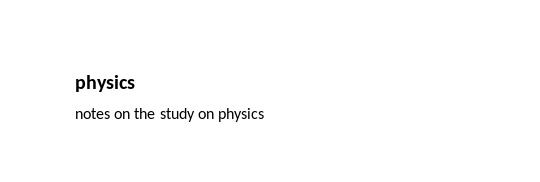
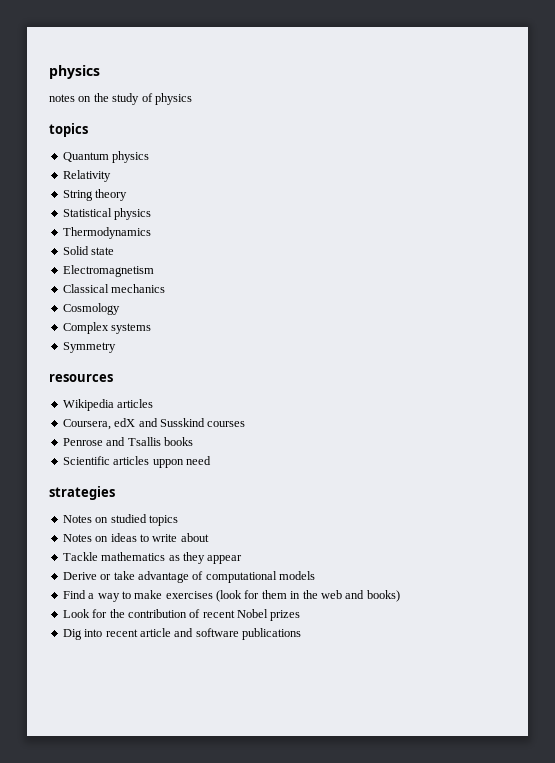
- notes on the study on physics
+ notes on the study of physics
+ topics
+ Quantum physics
+ Relativity
+ String theory
+ Statistical physics
+ Thermodynamics
+ Solid state
+ Electromagnetism
+ Classical mechanics
+ Cosmology
+ Complex systems
+ Symmetry
+ resources
+ Wikipedia articles
+ Coursera, edX and Susskind courses
+ Penrose and Tsallis books
+ Scientific articles uppon need
+ strategies
+ Notes on studied topics
+ Notes on ideas to write about
+ Tackle mathematics as they appear
+ Derive or take advantage of computational models
+ Find a way to make exercises (look for them in the web and books)
+ Look for the contribution of recent Nobel prizes
+ Dig into recent article and software publications

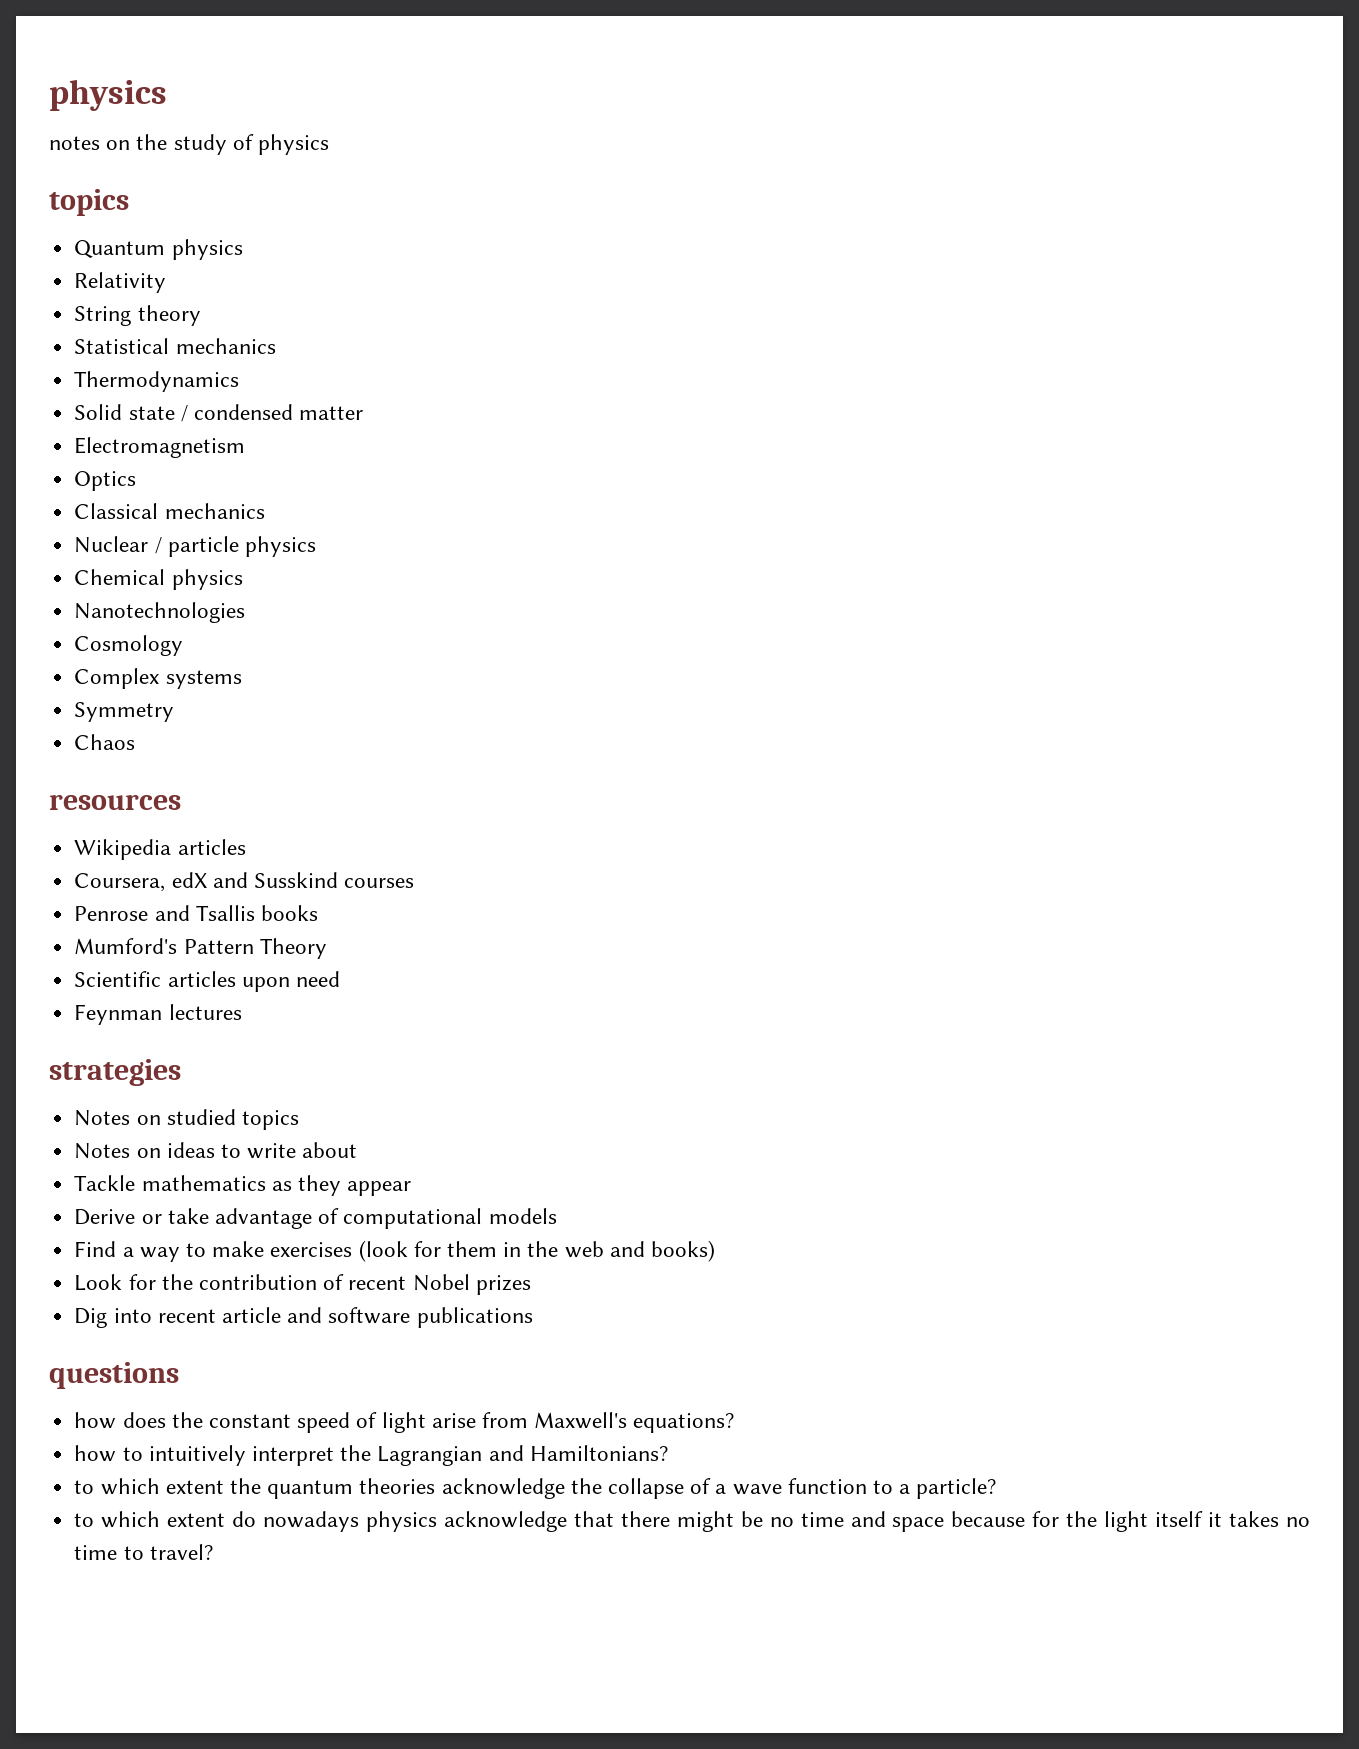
- Statistical physics
+ Statistical mechanics
- Solid state
+ Solid state / condensed matter
+ Optics
+ Nuclear / particle physics
+ Chemical physics
+ Nanotechnologies
+ Chaos
+ Mumford's Pattern Theory
- Scientific articles uppon need
+ Scientific articles upon need
+ Feynman lectures
+ questions
+ how does the constant speed of light arise from Maxwell's equations?
+ how to intuitively interpret the Lagrangian and Hamiltonians?
+ to which extent the quantum theories acknowledge the collapse of a wave function to a particle?
+ to which extent do nowadays physics acknowledge that there might be no time and space because for the light itself it takes no time to travel?

